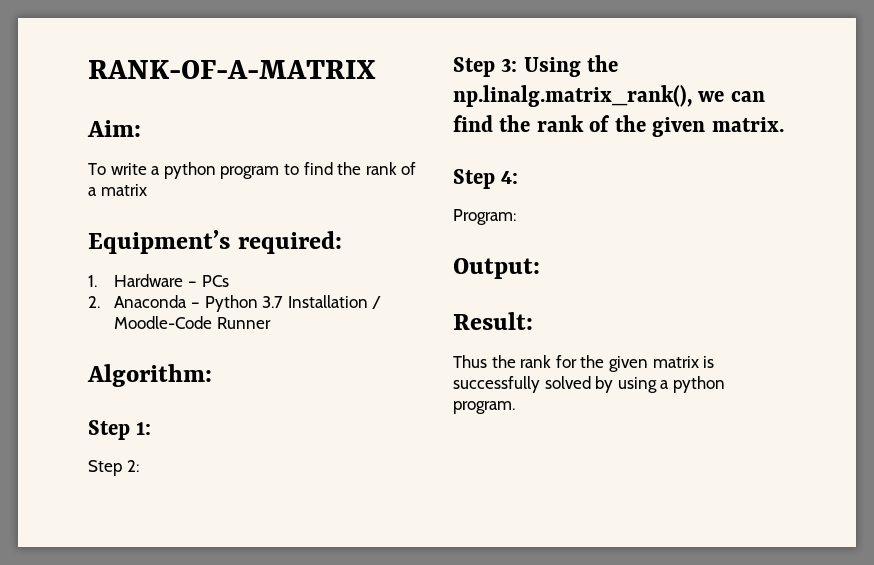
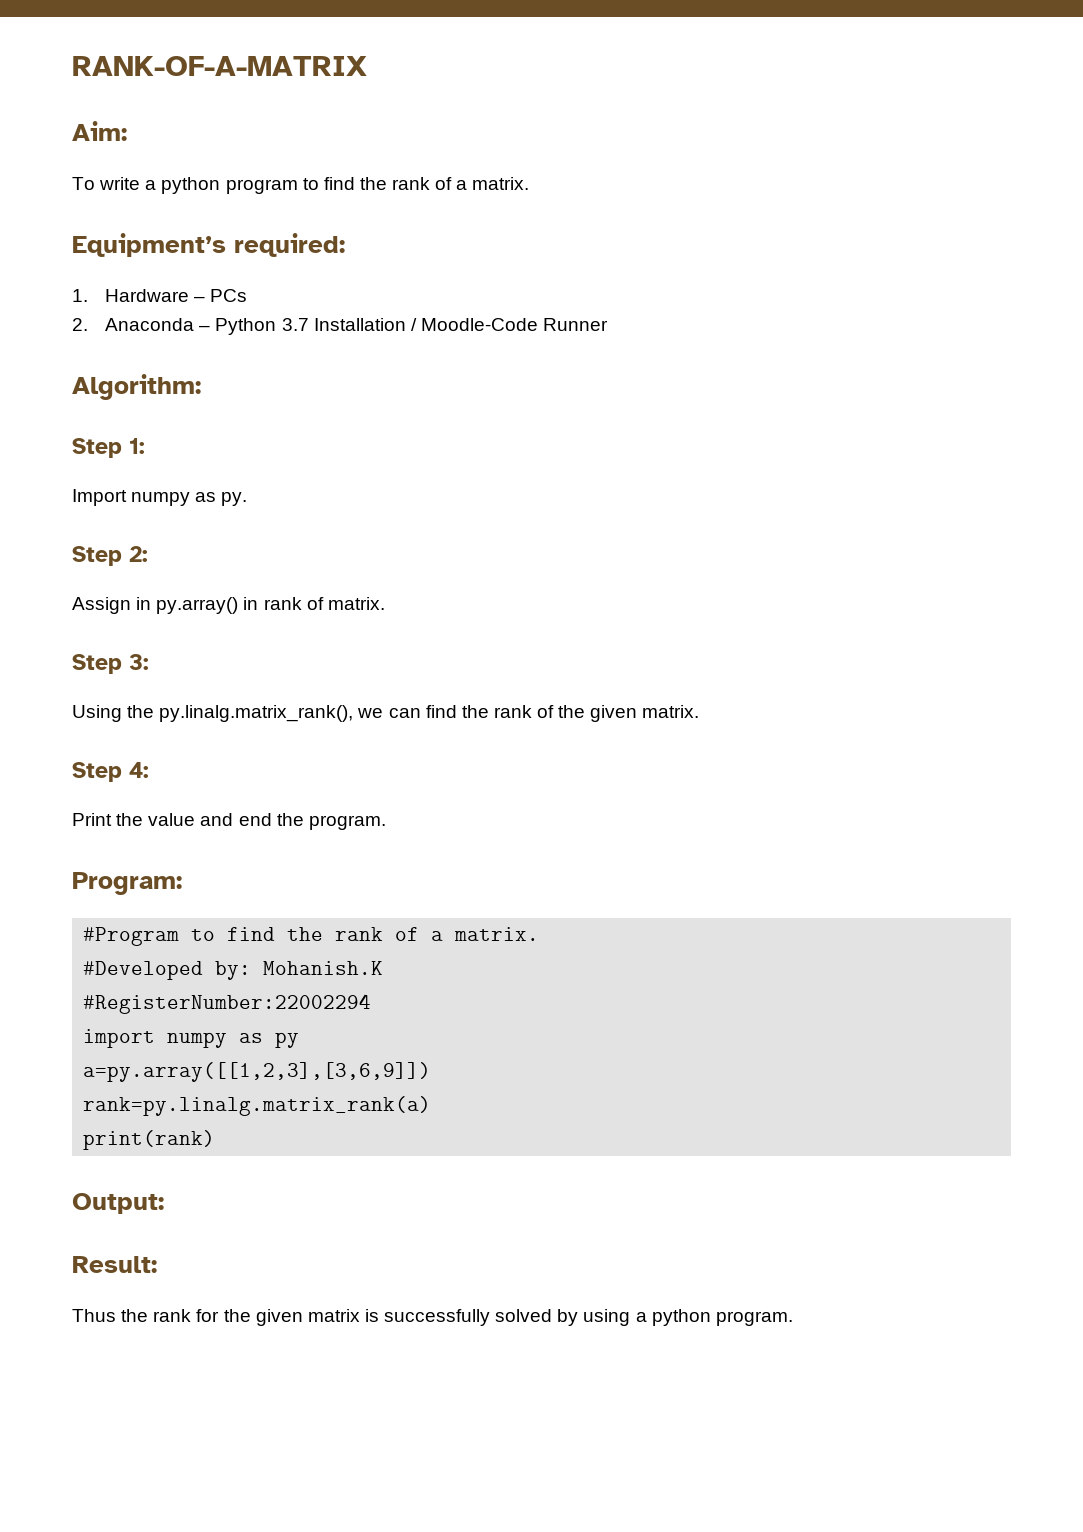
- To write a python program to find the rank of a matrix
+ To write a python program to find the rank of a matrix.
+ Import numpy as py.
  Step 2:
+ Assign in py.array() in rank of matrix.
- Step 3: Using the np.linalg.matrix_rank(), we can find the rank of the given matrix.
+ Step 3:
+ Using the py.linalg.matrix_rank(), we can find the rank of the given matrix.
+ Print the value and end the program.
  Program:
+ #Program to find the rank of a matrix.
+ #Developed by: Mohanish.K
+ #RegisterNumber:22002294
+ import numpy as py
+ a=py.array([[1,2,3],[3,6,9]])
+ rank=py.linalg.matrix_rank(a)
+ print(rank)

